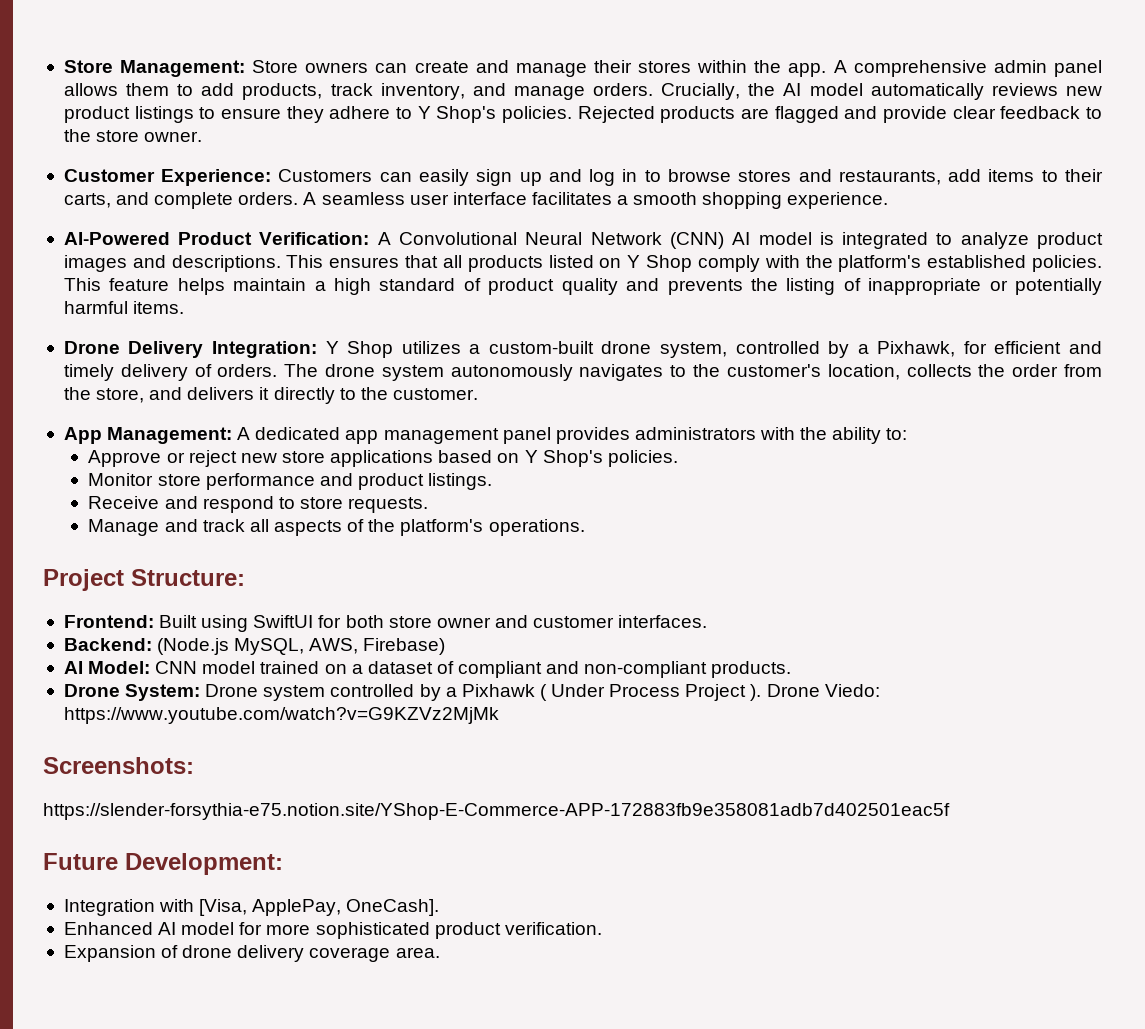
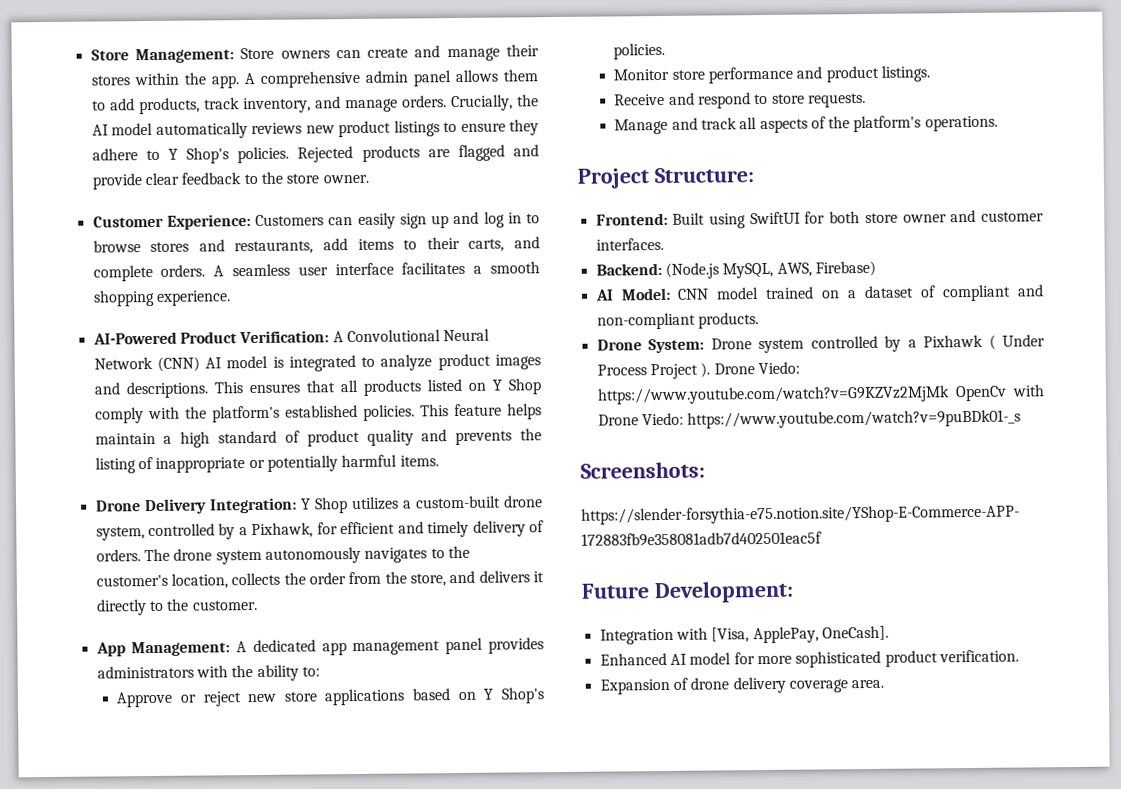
- Drone Viedo: https://www.youtube.com/watch?v=G9KZVz2MjMk
+ Drone Viedo: https://www.youtube.com/watch?v=G9KZVz2MjMk OpenCv with Drone Viedo: https://www.youtube.com/watch?v=9puBDk01-_s

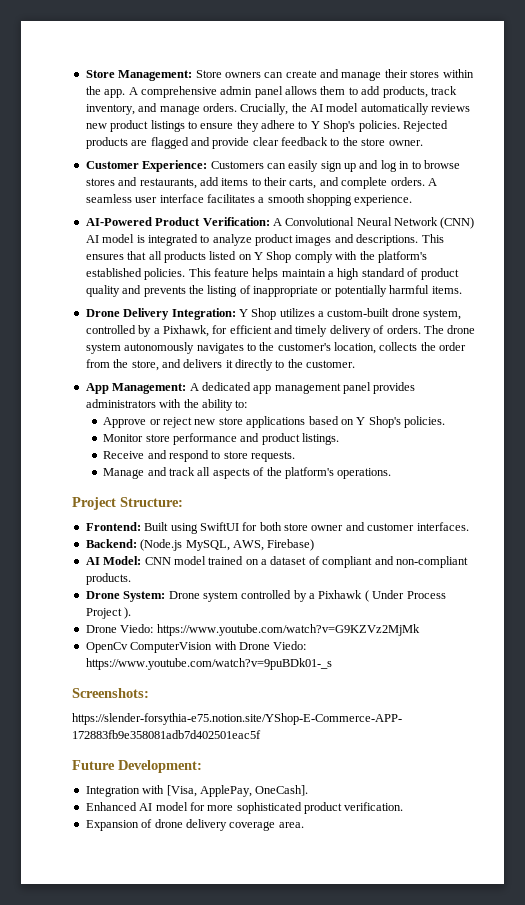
- Drone System: Drone system controlled by a Pixhawk ( Under Process Project ). Drone Viedo: https://www.youtube.com/watch?v=G9KZVz2MjMk OpenCv with Drone Viedo: https://www.youtube.com/watch?v=9puBDk01-_s
+ Drone System: Drone system controlled by a Pixhawk ( Under Process Project ).
+ Drone Viedo: https://www.youtube.com/watch?v=G9KZVz2MjMk
+ OpenCv ComputerVision with Drone Viedo: https://www.youtube.com/watch?v=9puBDk01-_s

